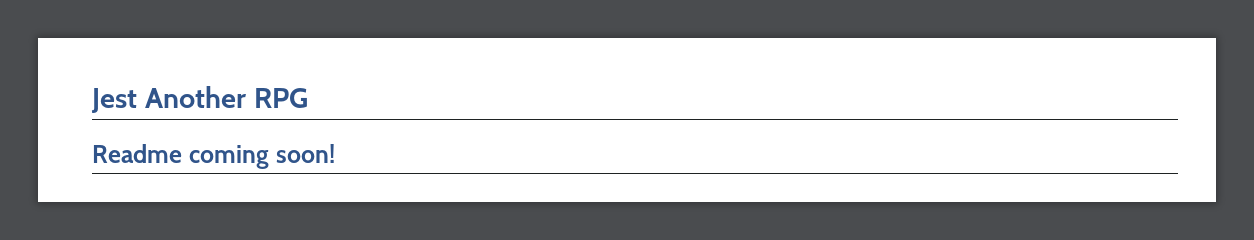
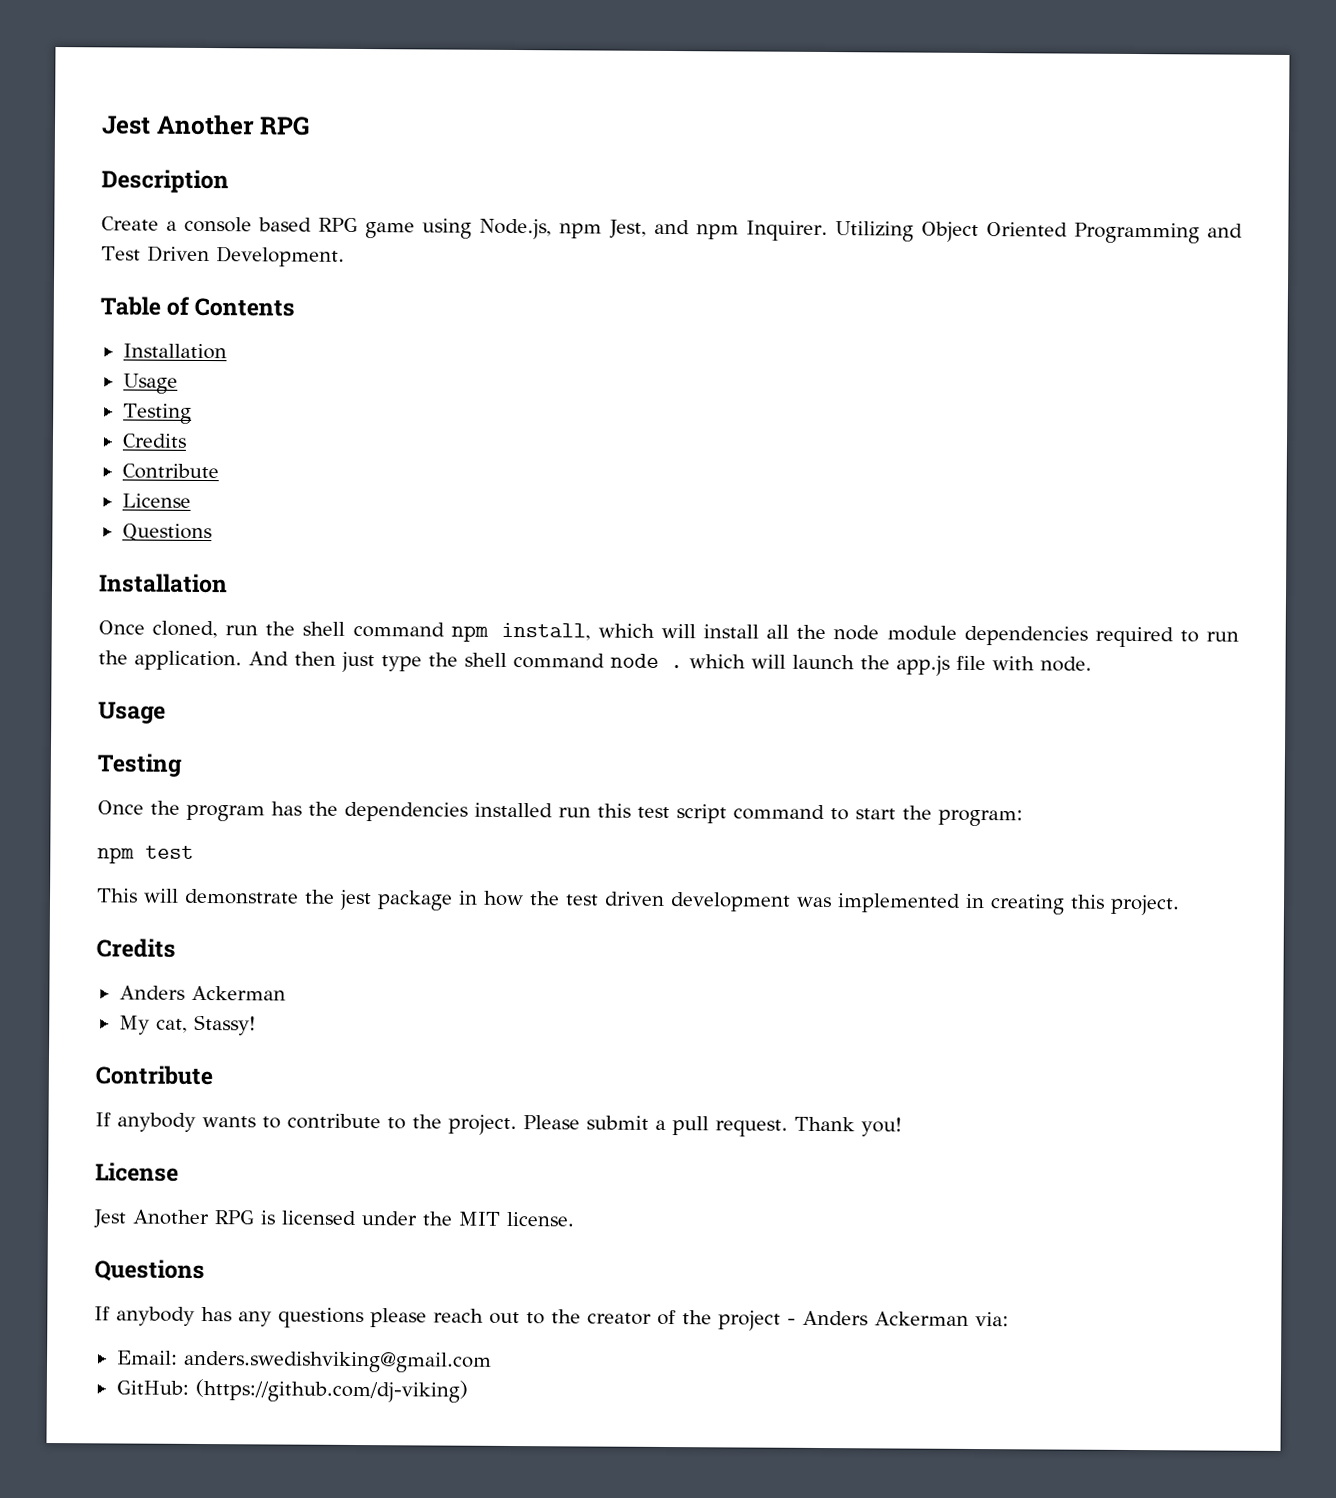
- Readme coming soon!
+ Description
+ Create a console based RPG game using Node.js, npm Jest, and npm Inquirer. Utilizing Object Oriented Programming and Test Driven Development.
+ Table of Contents
+ Installation
+ Usage
+ Testing
+ Credits
+ Contribute
+ License
+ Questions
+ Installation
+ Once cloned, run the shell command npm install, which will install all the node module dependencies required to run the application. And then just type the shell command node . which will launch the app.js file with node.
+ Usage
+ Testing
+ Once the program has the dependencies installed run this test script command to start the program:
+ npm test
+ This will demonstrate the jest package in how the test driven development was implemented in creating this project.
+ Credits
+ Anders Ackerman
+ My cat, Stassy!
+ Contribute
+ If anybody wants to contribute to the project. Please submit a pull request. Thank you!
+ License
+ Jest Another RPG is licensed under the MIT license.
+ Questions
+ If anybody has any questions please reach out to the creator of the project - Anders Ackerman via:
+ Email: anders.swedishviking@gmail.com
+ GitHub: (https://github.com/dj-viking)

